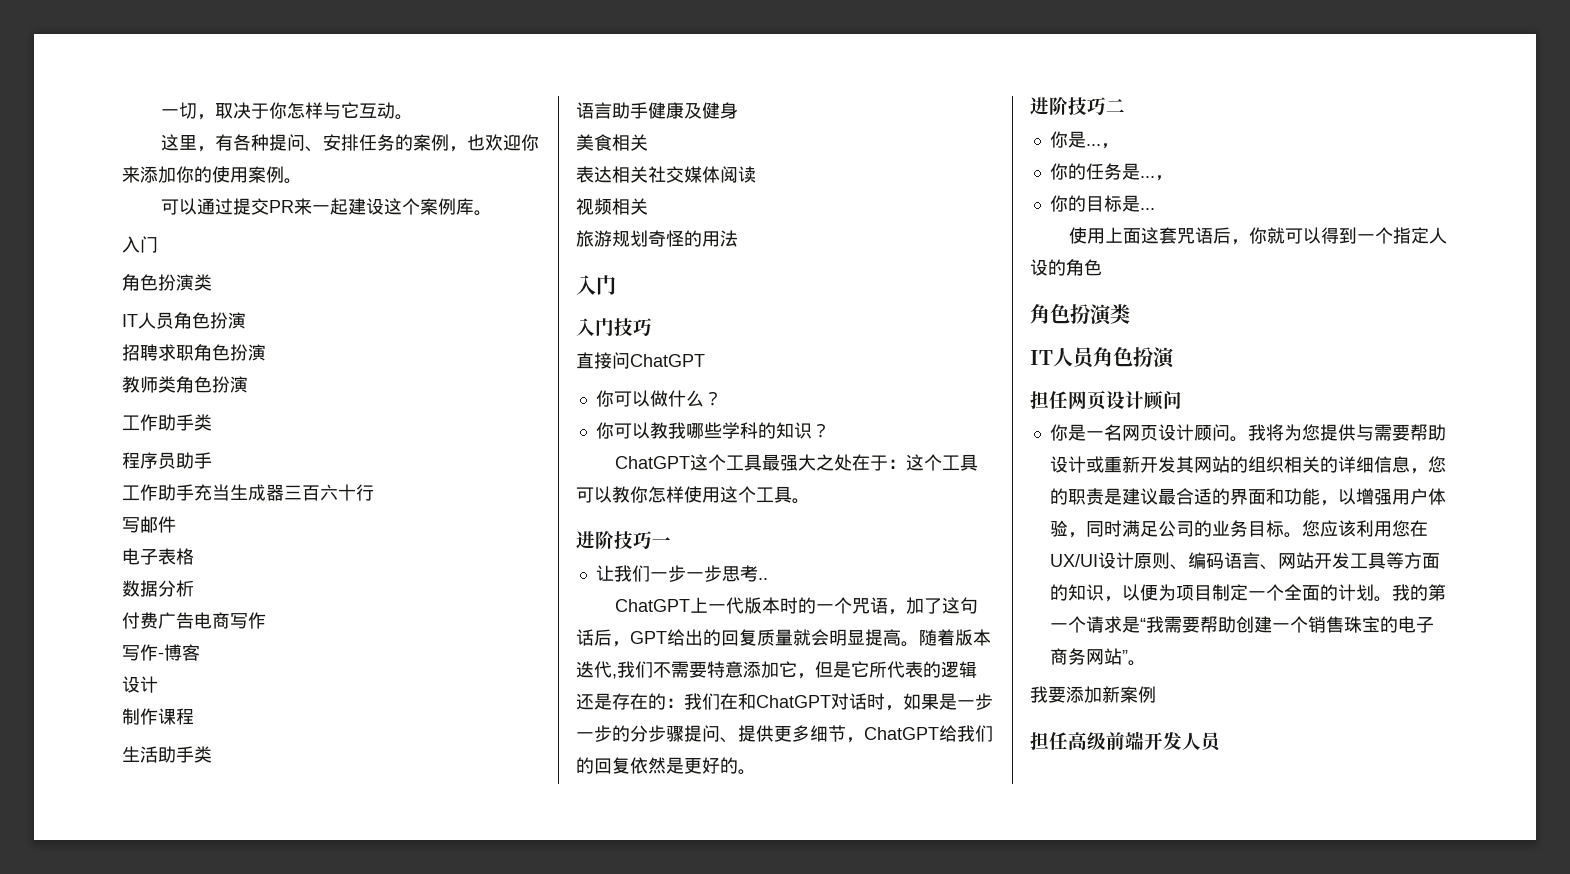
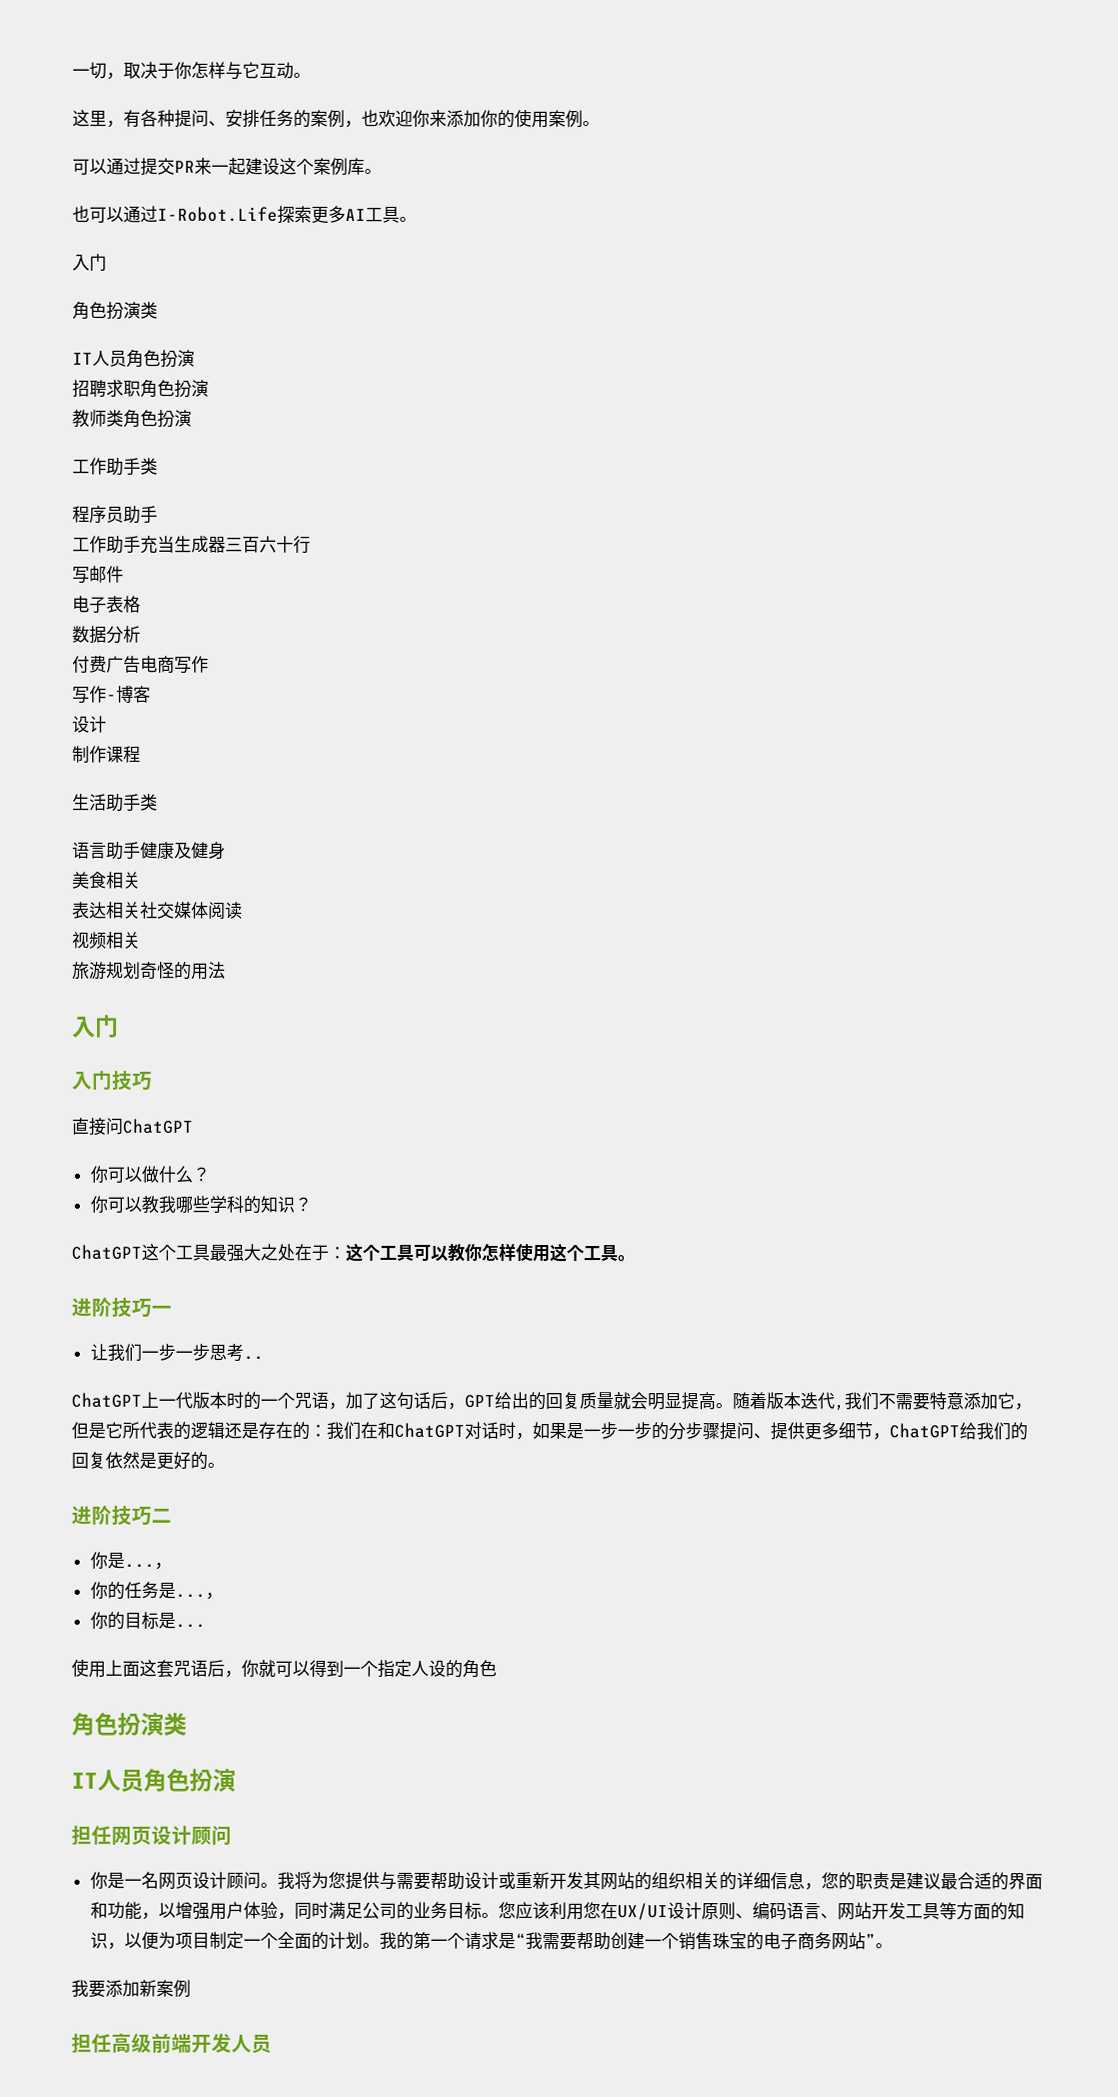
+ 也可以通过I-Robot.Life探索更多AI工具。

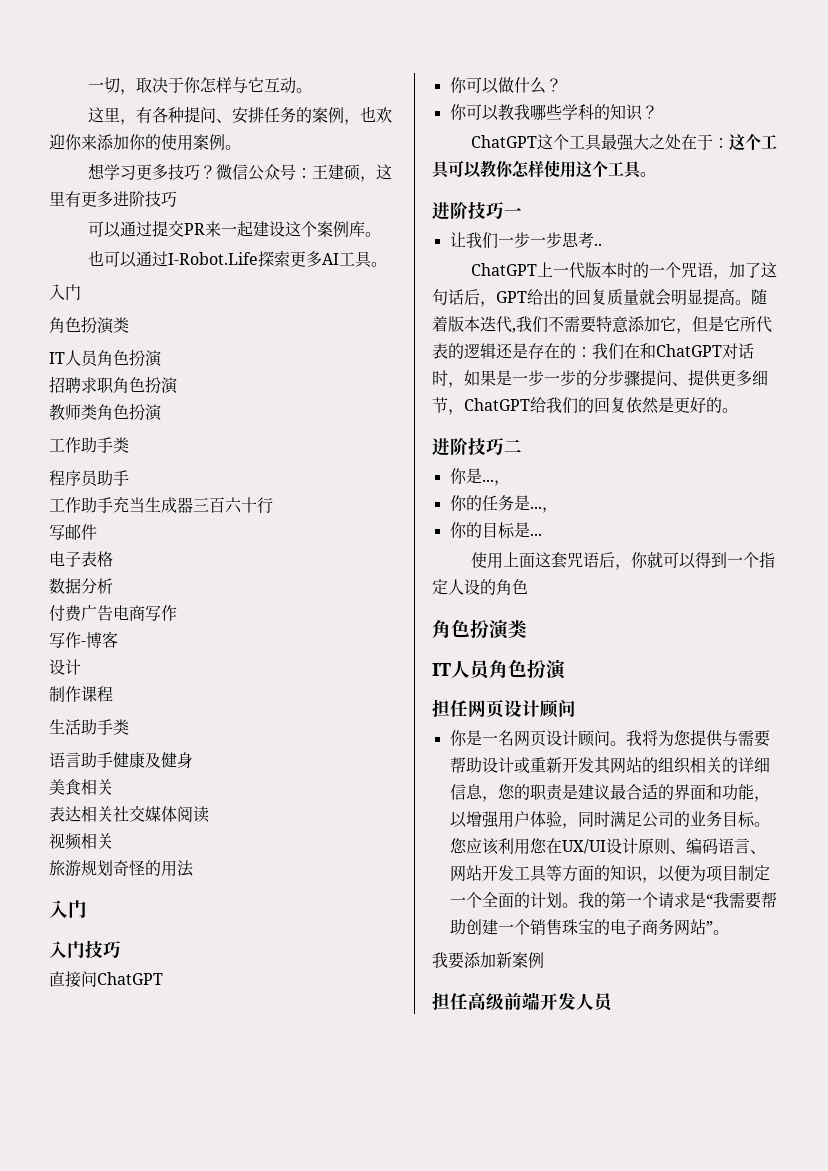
+ 想学习更多技巧？微信公众号：王建硕，这里有更多进阶技巧

